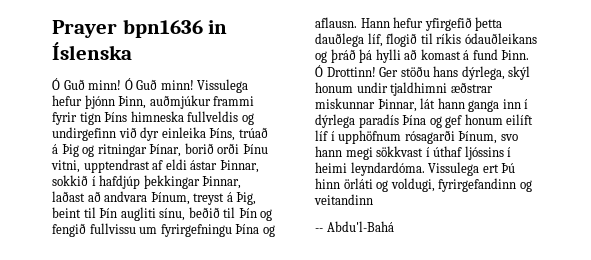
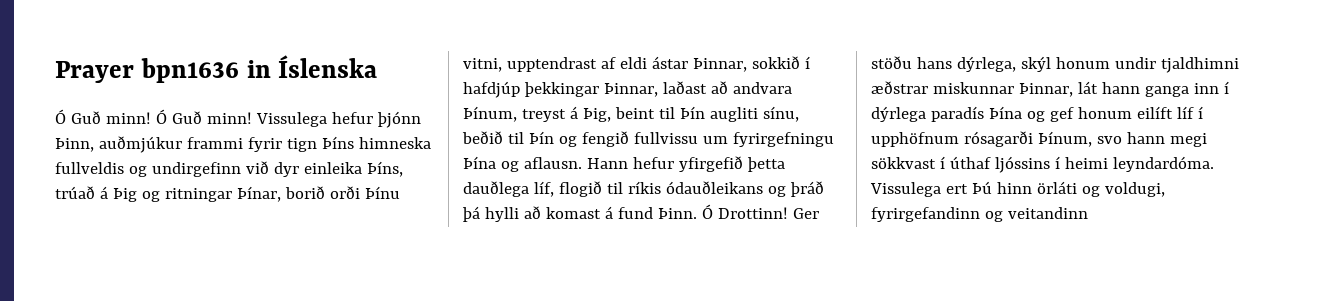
- -- Abdu'l-Bahá

